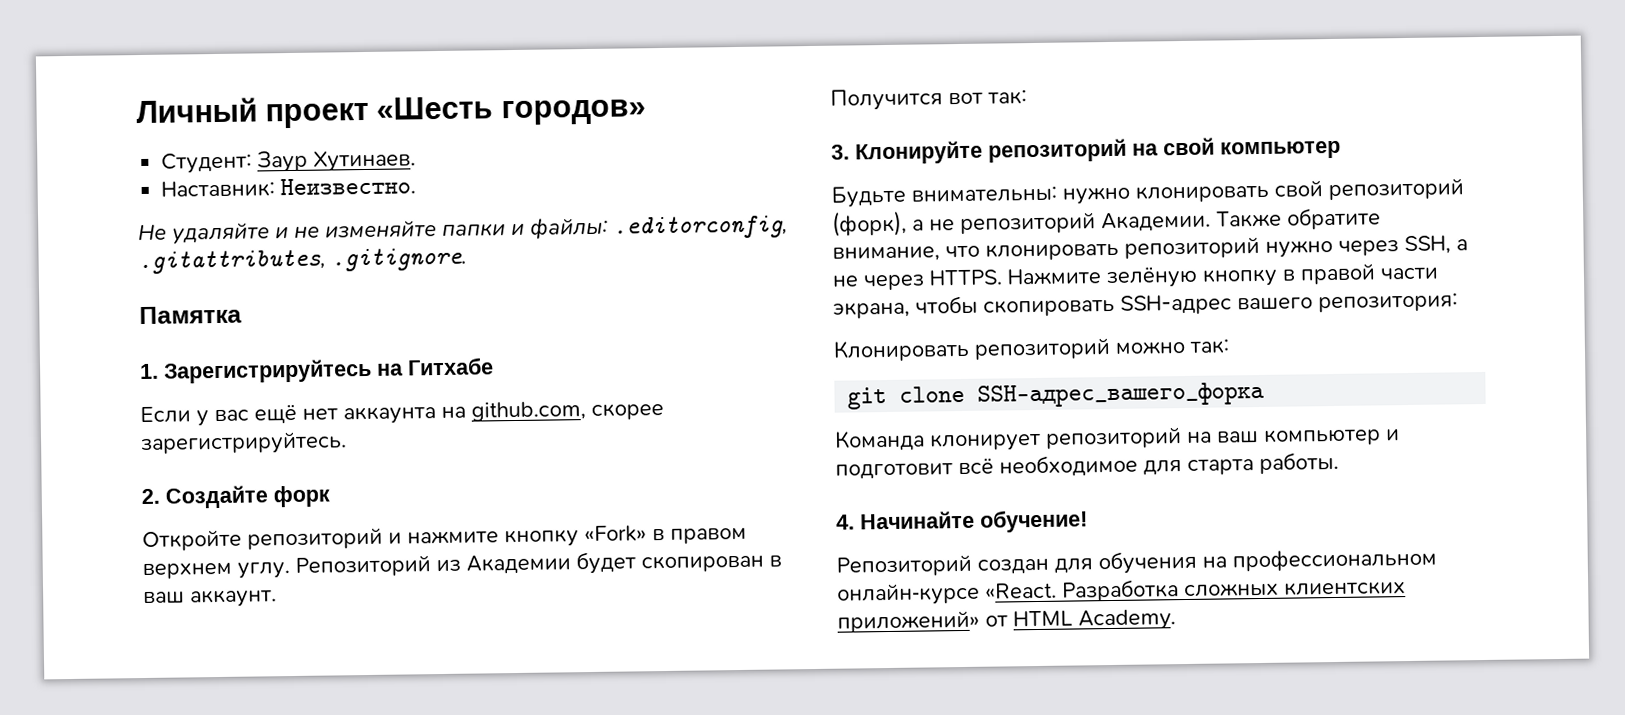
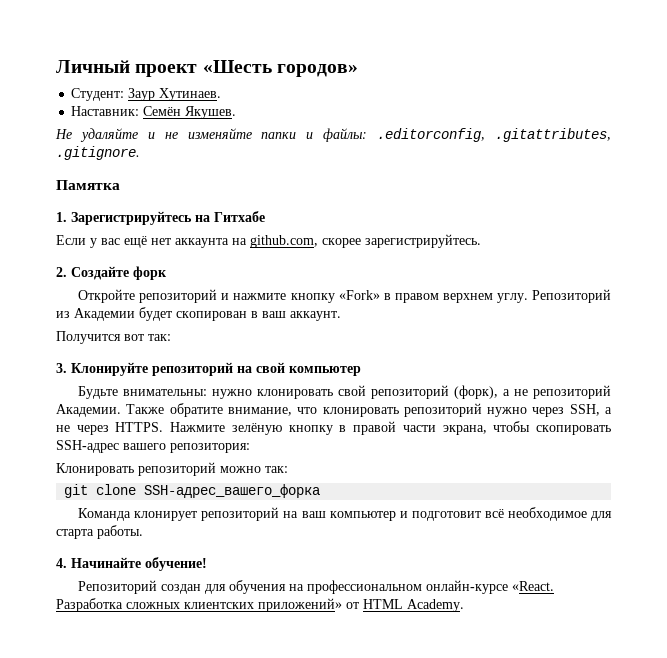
- Наставник: Неизвестно.
+ Наставник: Семён Якушев.

